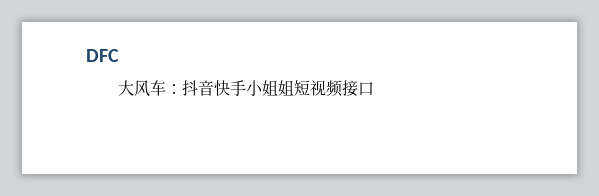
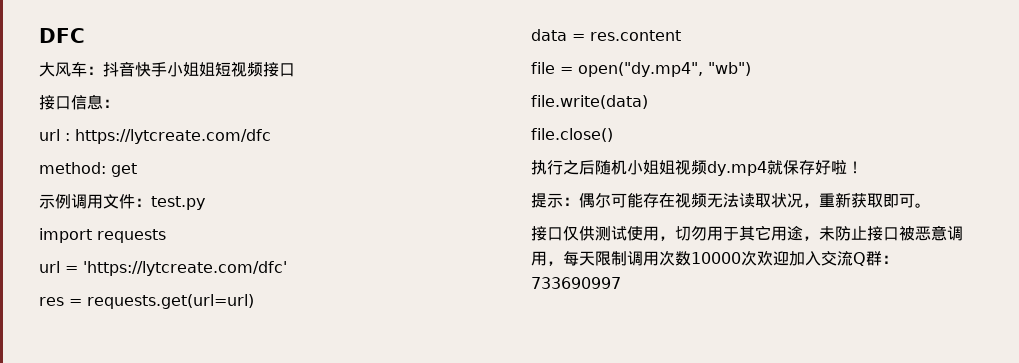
+ 接口信息：
+ url : https://lytcreate.com/dfc
+ method: get
+ 示例调用文件：test.py
+ import requests
+ url = 'https://lytcreate.com/dfc'
+ res = requests.get(url=url)
+ data = res.content
+ file = open("dy.mp4", "wb")
+ file.write(data)
+ file.close()
+ 执行之后随机小姐姐视频dy.mp4就保存好啦！
+ 提示：偶尔可能存在视频无法读取状况，重新获取即可。
+ 接口仅供测试使用，切勿用于其它用途，未防止接口被恶意调用，每天限制调用次数10000次欢迎加入交流Q群：733690997

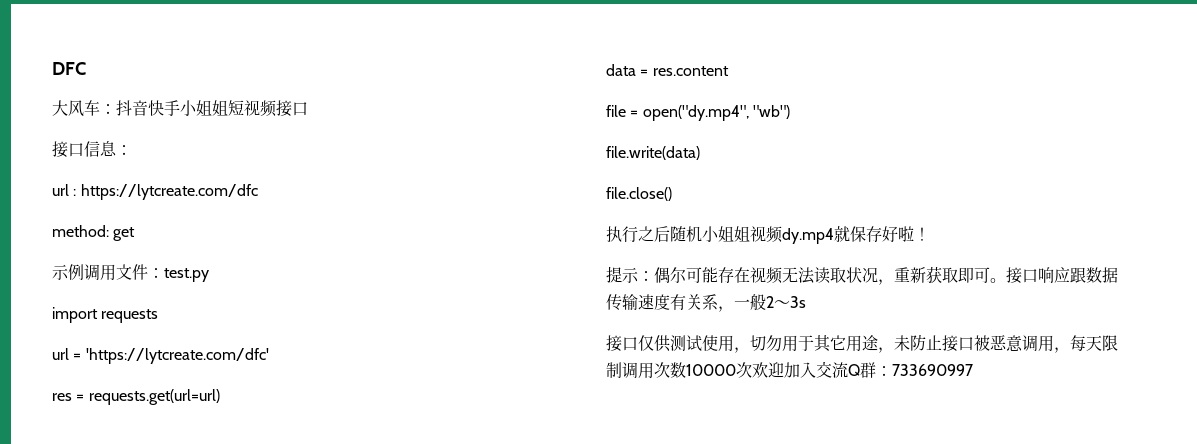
+ 接口响应跟数据传输速度有关系，一般2～3s

